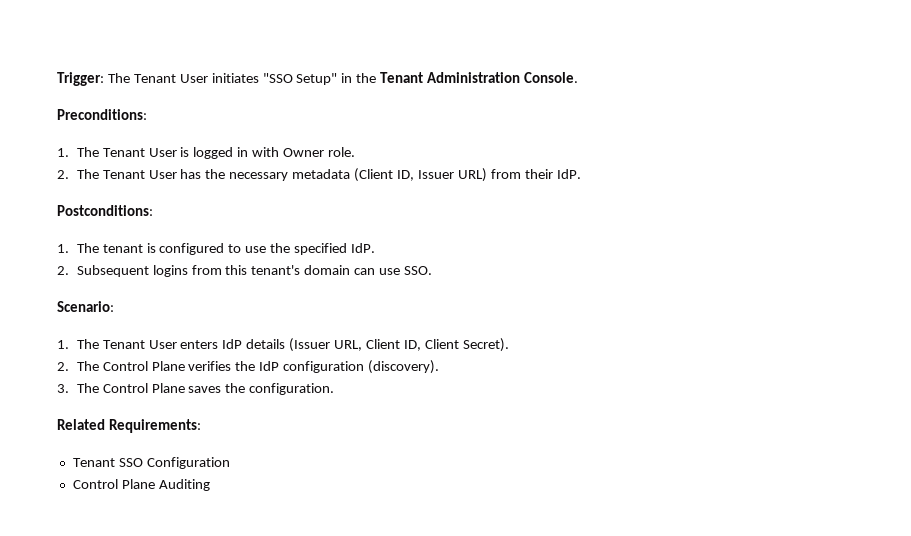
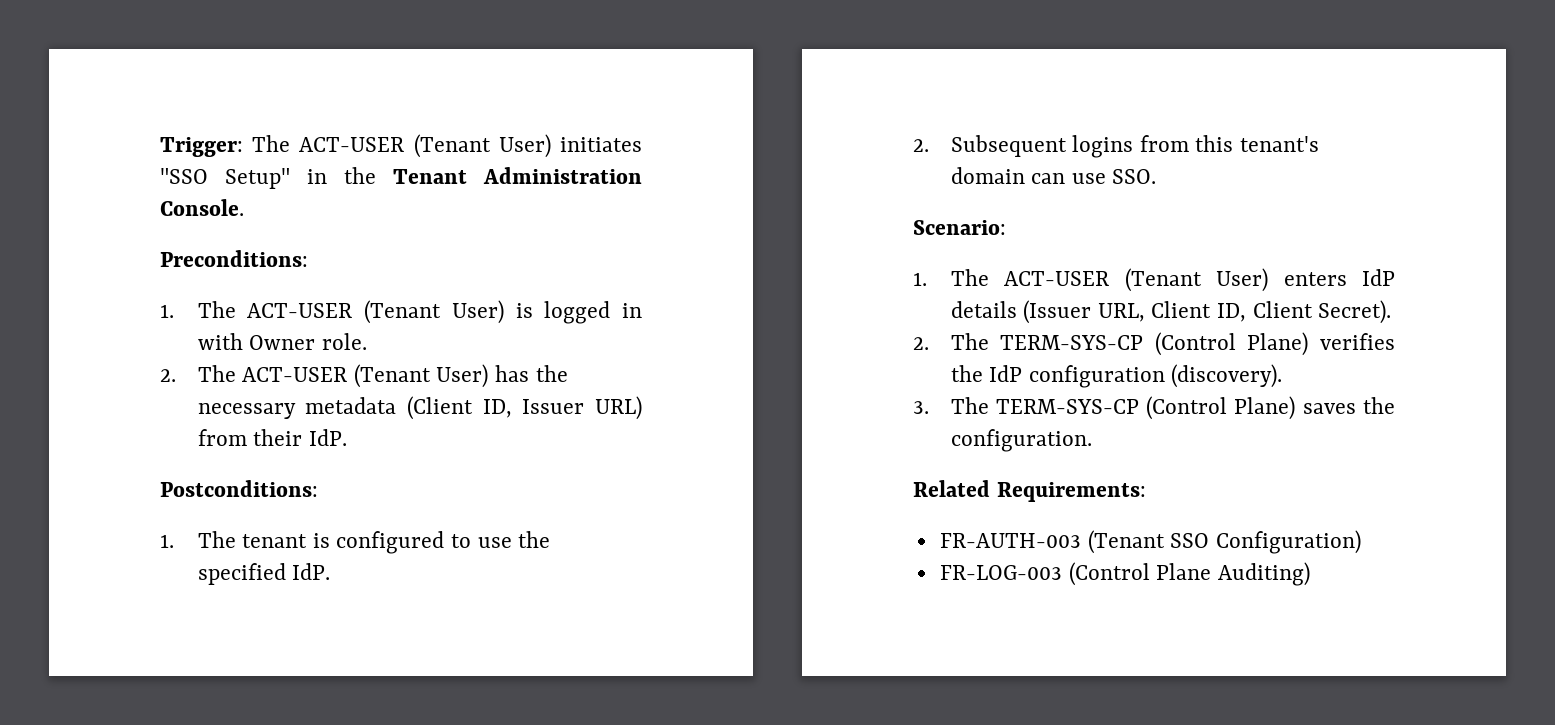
- Trigger: The Tenant User initiates "SSO Setup" in the Tenant Administration Console.
+ Trigger: The ACT-USER (Tenant User) initiates "SSO Setup" in the Tenant Administration Console.
- 1. The Tenant User is logged in with Owner role.
+ 1. The ACT-USER (Tenant User) is logged in with Owner role.
- 2. The Tenant User has the necessary metadata (Client ID, Issuer URL) from their IdP.
+ 2. The ACT-USER (Tenant User) has the necessary metadata (Client ID, Issuer URL) from their IdP.
- 1. The Tenant User enters IdP details (Issuer URL, Client ID, Client Secret).
+ 1. The ACT-USER (Tenant User) enters IdP details (Issuer URL, Client ID, Client Secret).
- 2. The Control Plane verifies the IdP configuration (discovery).
+ 2. The TERM-SYS-CP (Control Plane) verifies the IdP configuration (discovery).
- 3. The Control Plane saves the configuration.
+ 3. The TERM-SYS-CP (Control Plane) saves the configuration.
- Tenant SSO Configuration
- Control Plane Auditing
+ FR-AUTH-003 (Tenant SSO Configuration)
+ FR-LOG-003 (Control Plane Auditing)

